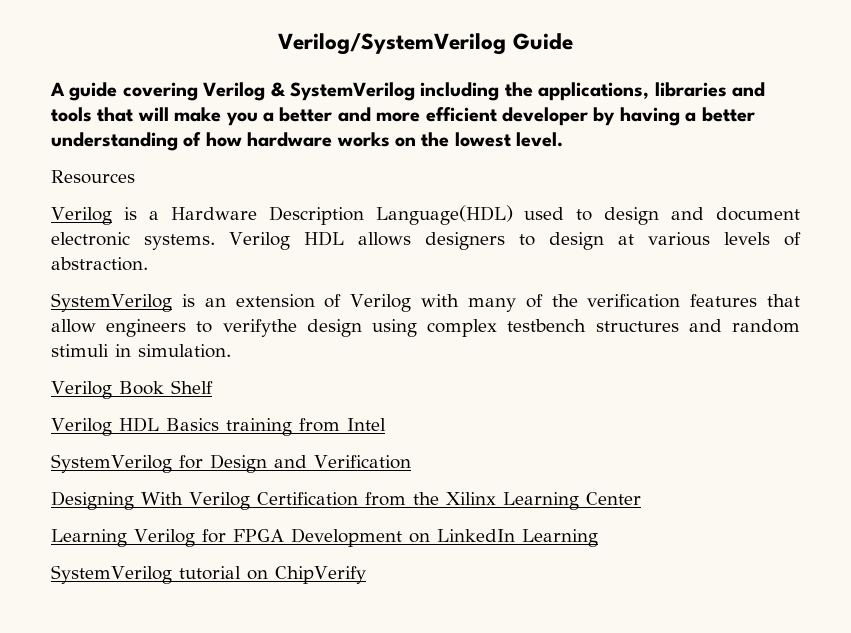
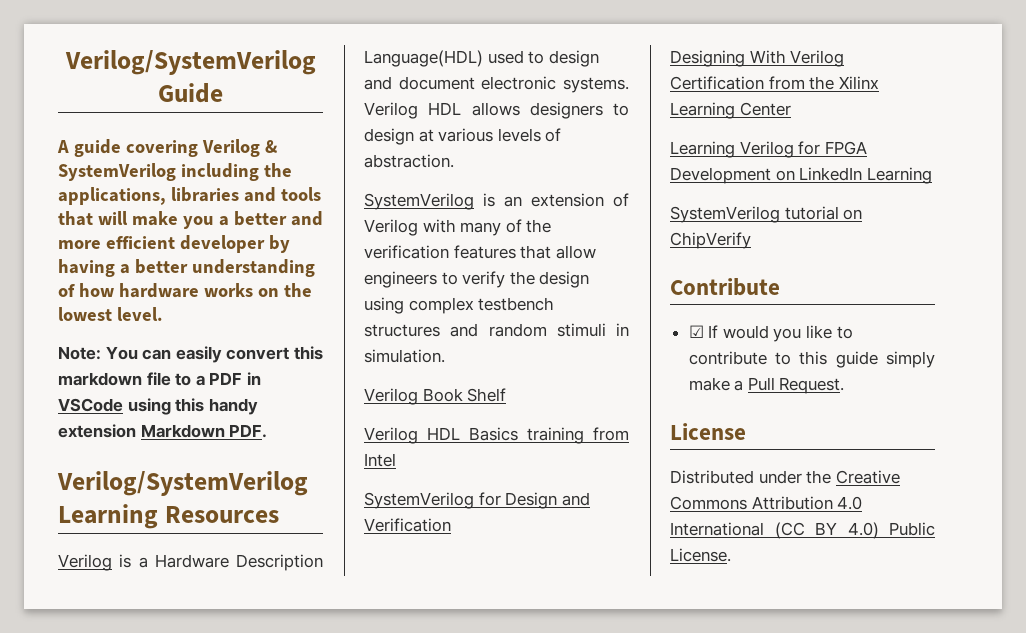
- Resources
+ Note: You can easily convert this markdown file to a PDF in VSCode using this handy extension Markdown PDF.
+ Verilog/SystemVerilog Learning Resources
- SystemVerilog is an extension of Verilog with many of the verification features that allow engineers to verifythe design using complex testbench structures and random stimuli in simulation.
+ SystemVerilog is an extension of Verilog with many of the verification features that allow engineers to verify the design using complex testbench structures and random stimuli in simulation.
+ Contribute
+ ☑ If would you like to contribute to this guide simply make a Pull Request.
+ License
+ Distributed under the Creative Commons Attribution 4.0 International (CC BY 4.0) Public License.

